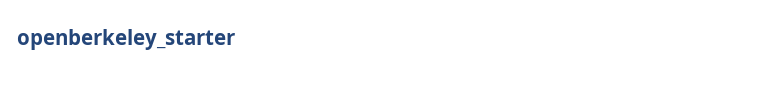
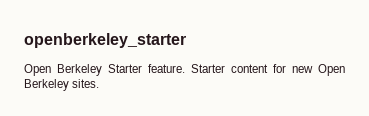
+ Open Berkeley Starter feature. Starter content for new Open Berkeley sites.

